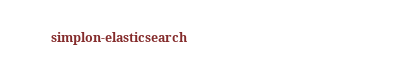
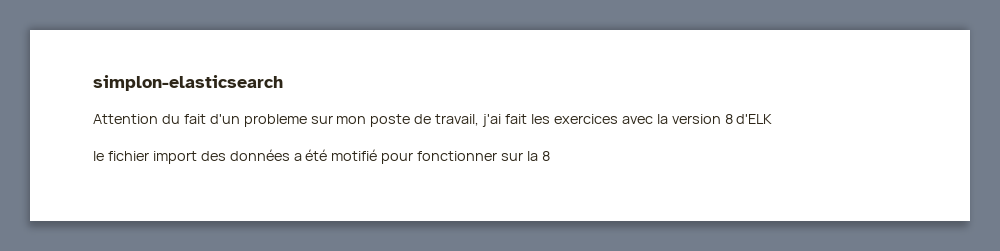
+ Attention du fait d'un probleme sur mon poste de travail, j'ai fait les exercices avec la version 8 d'ELK
+ le fichier import des données a été motifié pour fonctionner sur la 8

